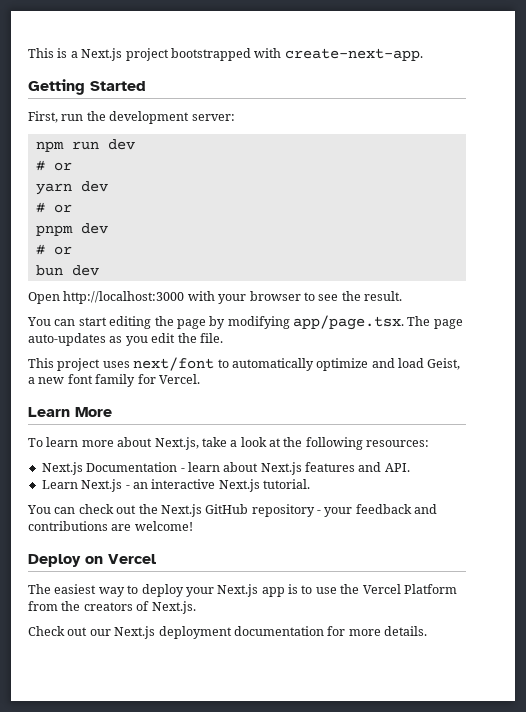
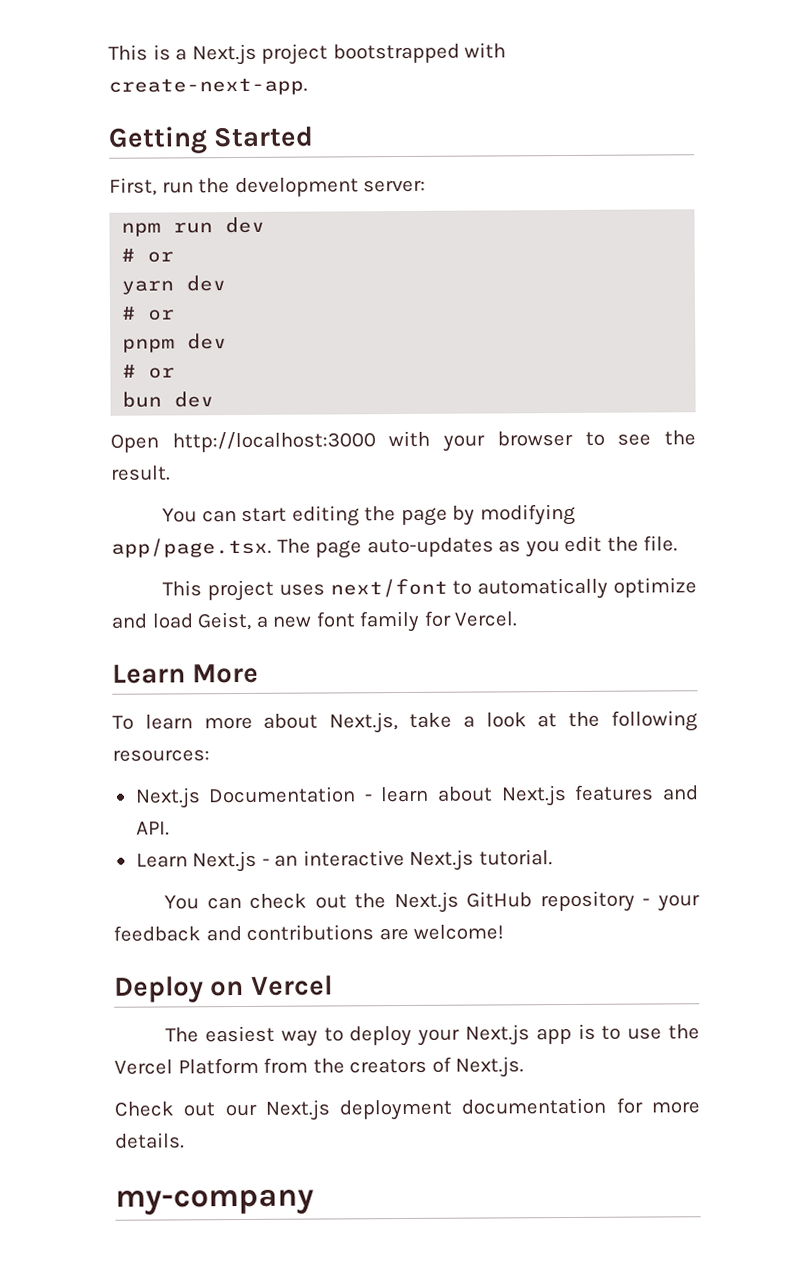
+ my-company

